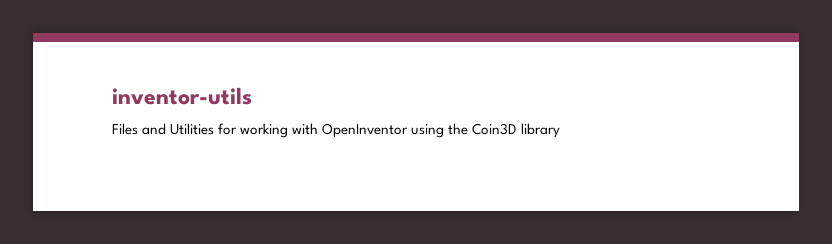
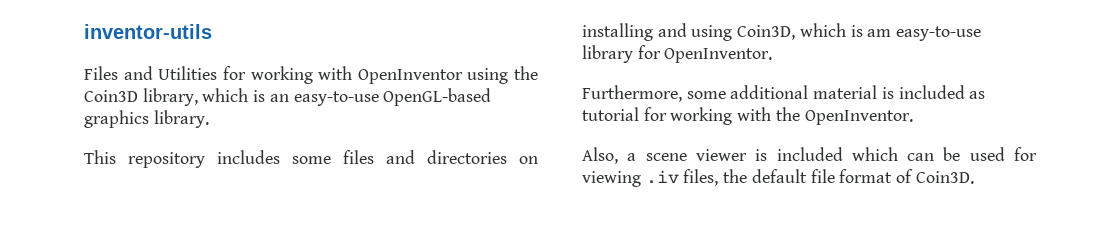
- Files and Utilities for working with OpenInventor using the Coin3D library
+ Files and Utilities for working with OpenInventor using the Coin3D library, which is an easy-to-use OpenGL-based graphics library.
+ This repository includes some files and directories on installing and using Coin3D, which is am easy-to-use library for OpenInventor.
+ Furthermore, some additional material is included as tutorial for working with the OpenInventor.
+ Also, a scene viewer is included which can be used for viewing .iv files, the default file format of Coin3D.

